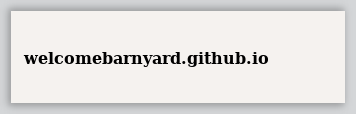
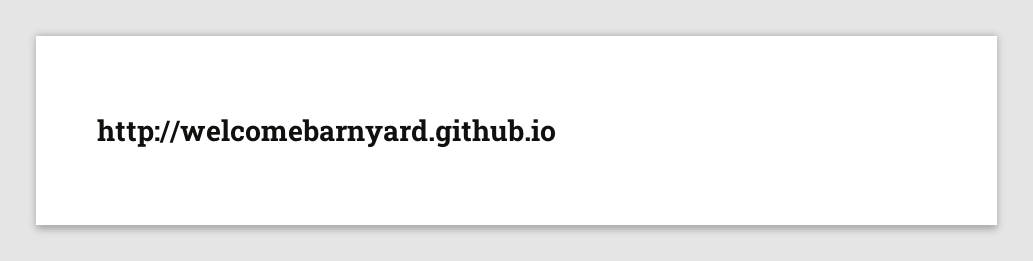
- welcomebarnyard.github.io
+ http://welcomebarnyard.github.io

